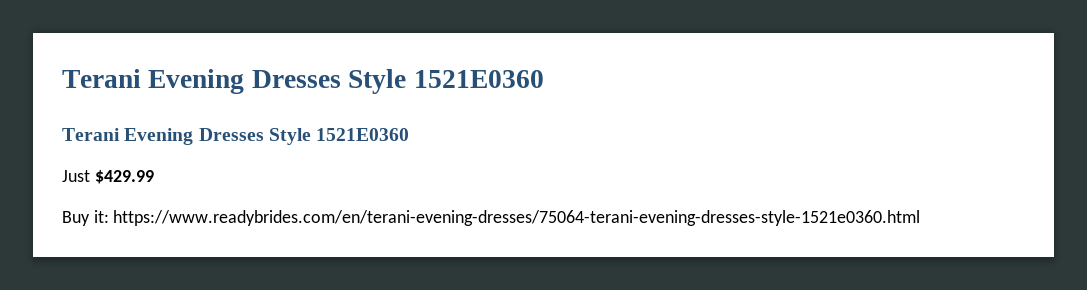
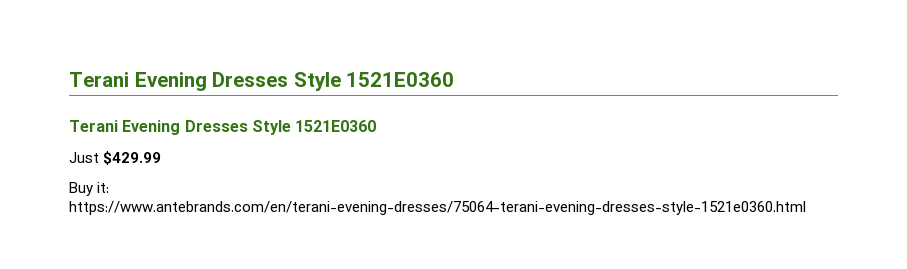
- Buy it: https://www.readybrides.com/en/terani-evening-dresses/75064-terani-evening-dresses-style-1521e0360.html
+ Buy it: https://www.antebrands.com/en/terani-evening-dresses/75064-terani-evening-dresses-style-1521e0360.html

